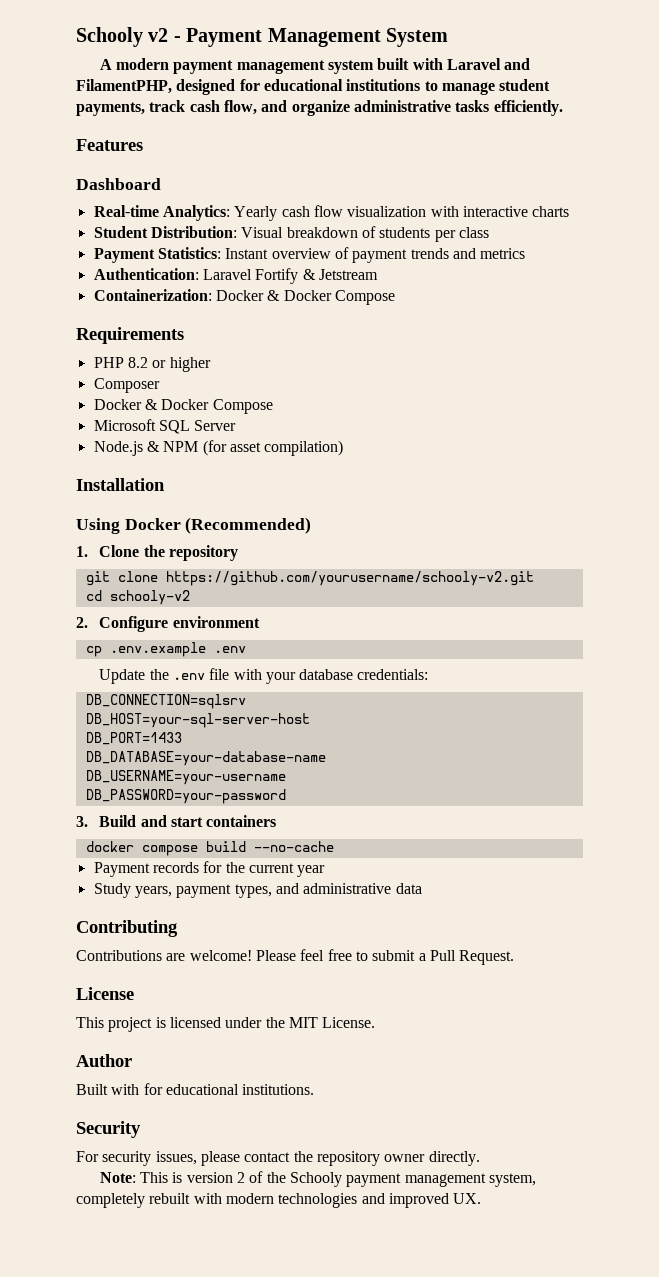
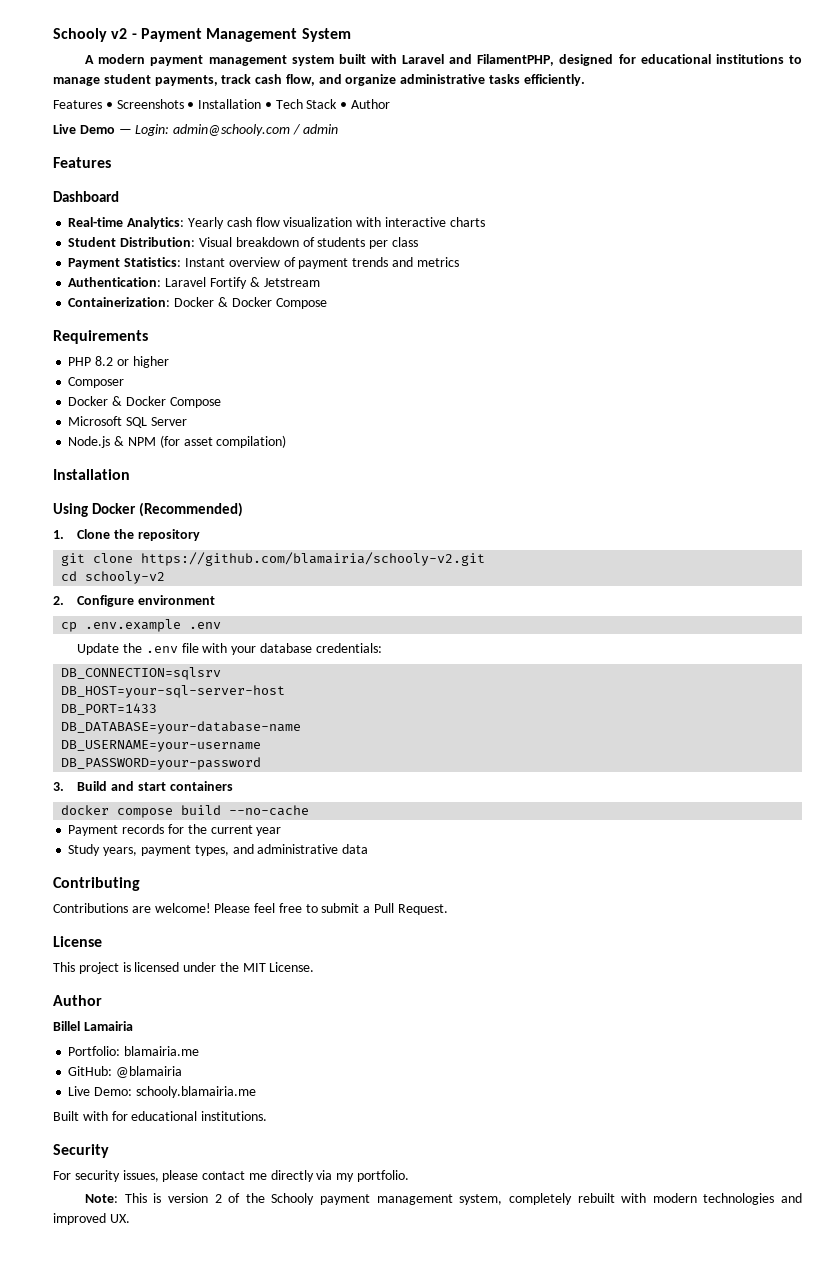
+ Features • Screenshots • Installation • Tech Stack • Author
+ Live Demo — Login: admin@schooly.com / admin
- git clone https://github.com/yourusername/schooly-v2.git
+ git clone https://github.com/blamairia/schooly-v2.git
+ Billel Lamairia
+ Portfolio: blamairia.me
+ GitHub: @blamairia
+ Live Demo: schooly.blamairia.me
- For security issues, please contact the repository owner directly.
+ For security issues, please contact me directly via my portfolio.

